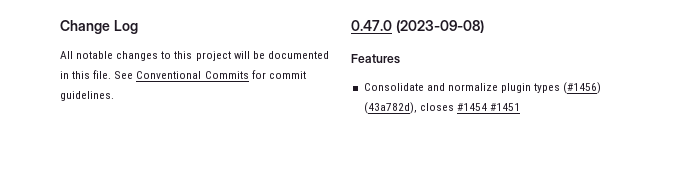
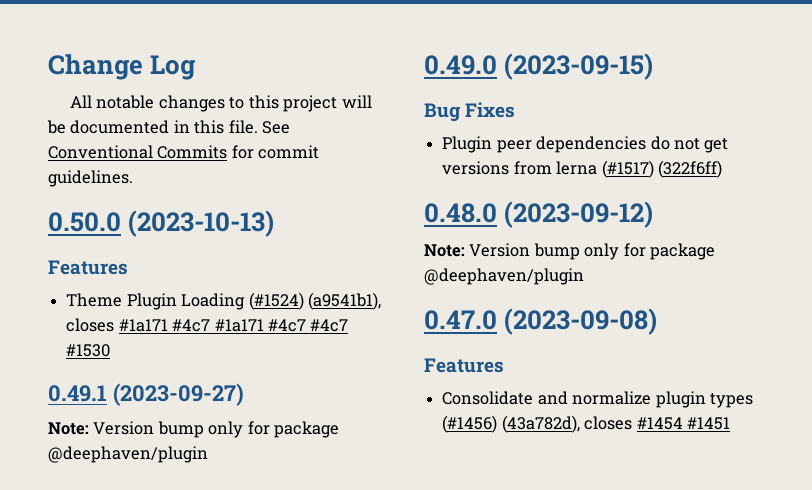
+ 0.50.0 (2023-10-13)
+ Features
+ Theme Plugin Loading (#1524) (a9541b1), closes #1a171 #4c7 #1a171 #4c7 #4c7 #1530
+ 0.49.1 (2023-09-27)
+ Note: Version bump only for package @deephaven/plugin
+ 0.49.0 (2023-09-15)
+ Bug Fixes
+ Plugin peer dependencies do not get versions from lerna (#1517) (322f6ff)
+ 0.48.0 (2023-09-12)
+ Note: Version bump only for package @deephaven/plugin

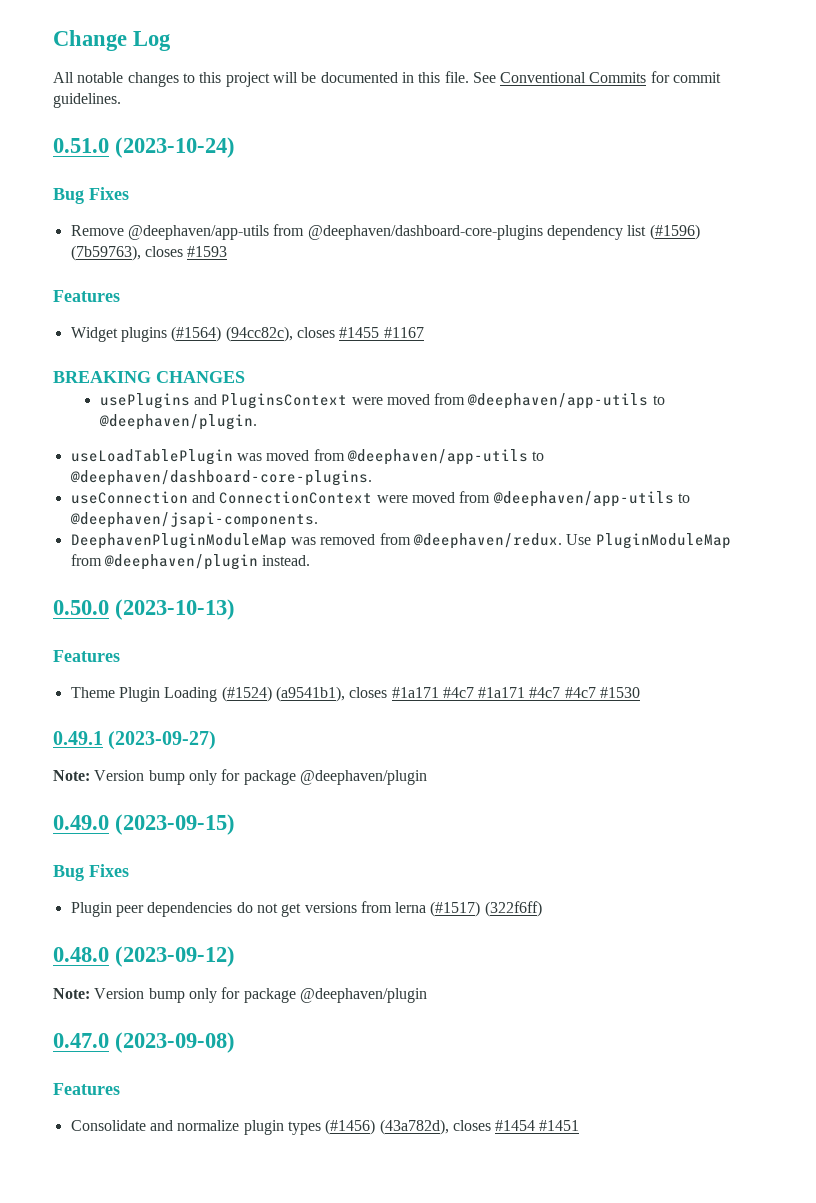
+ 0.51.0 (2023-10-24)
+ Bug Fixes
+ Remove @deephaven/app-utils from @deephaven/dashboard-core-plugins dependency list (#1596) (7b59763), closes #1593
+ Features
+ Widget plugins (#1564) (94cc82c), closes #1455 #1167
+ BREAKING CHANGES
+ usePlugins and PluginsContext were moved from @deephaven/app-utils to @deephaven/plugin.
+ useLoadTablePlugin was moved from @deephaven/app-utils to @deephaven/dashboard-core-plugins.
+ useConnection and ConnectionContext were moved from @deephaven/app-utils to @deephaven/jsapi-components.
+ DeephavenPluginModuleMap was removed from @deephaven/redux. Use PluginModuleMap from @deephaven/plugin instead.

